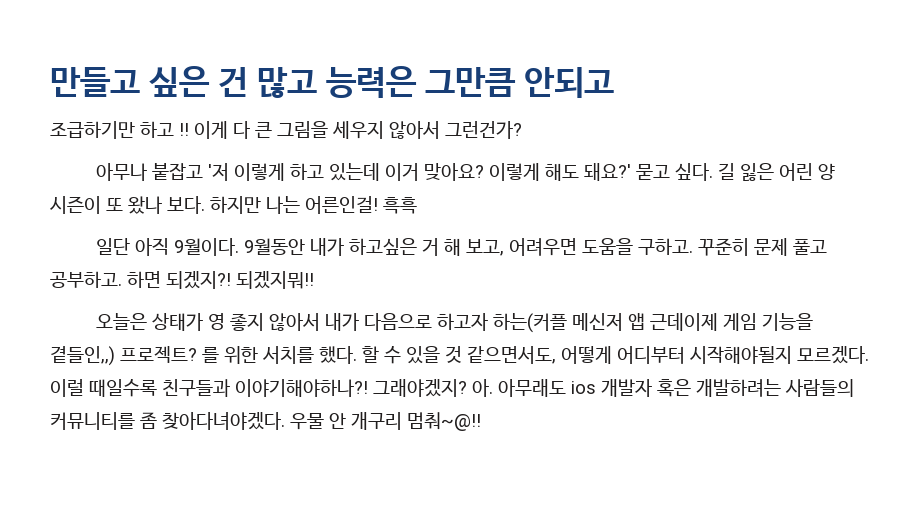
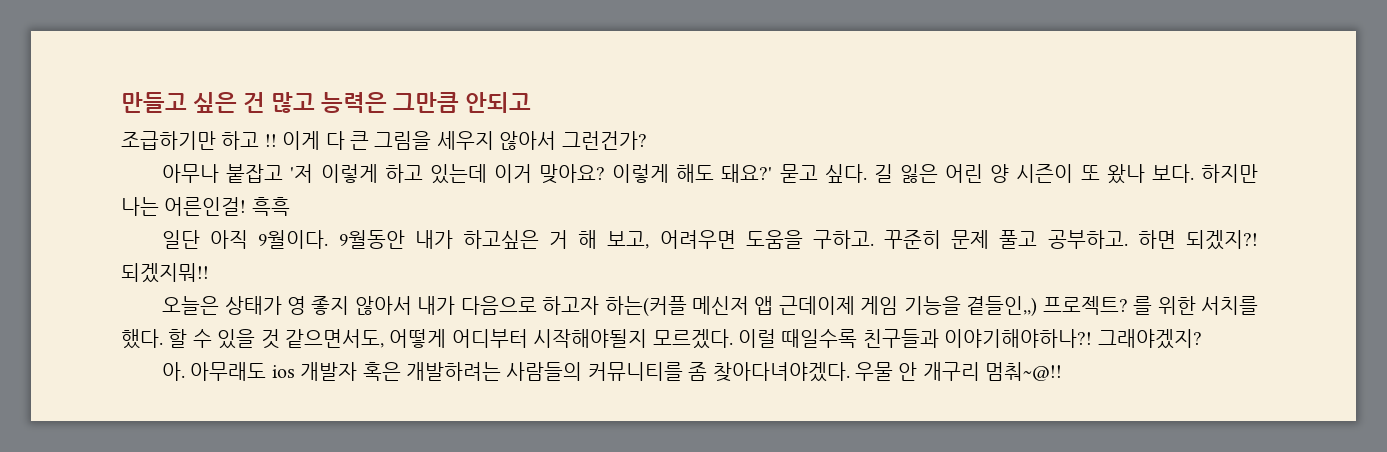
- 그래야겠지? 아.
+ 그래야겠지?
+ 아.

